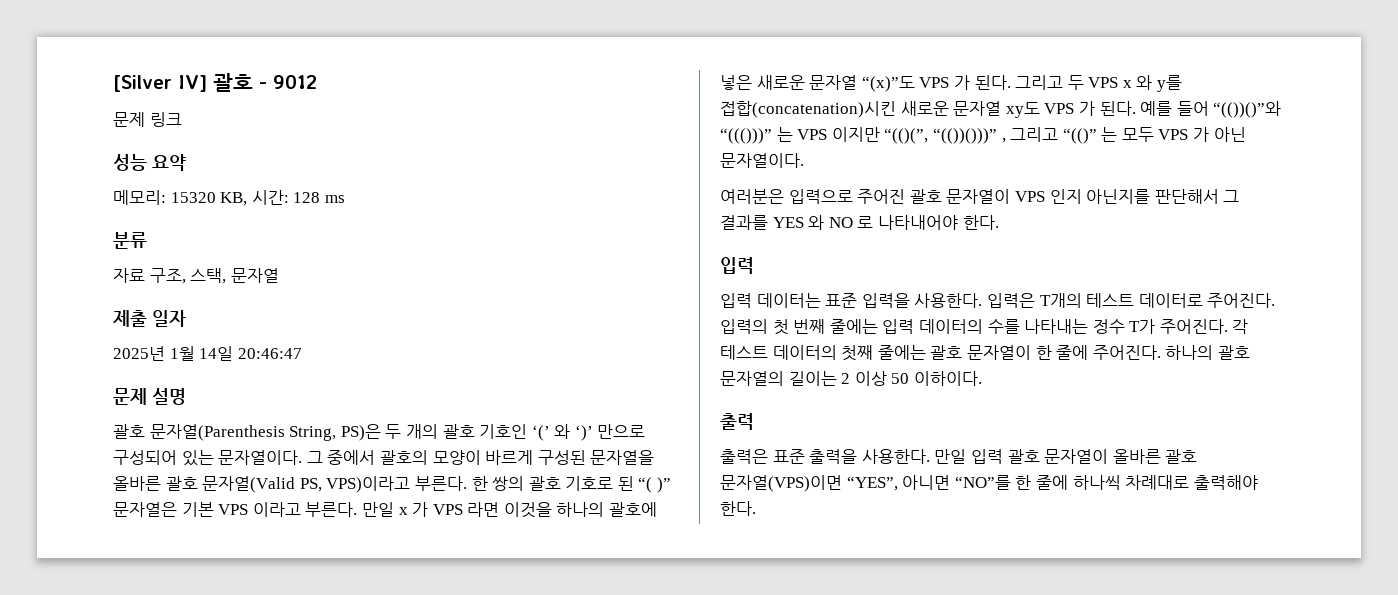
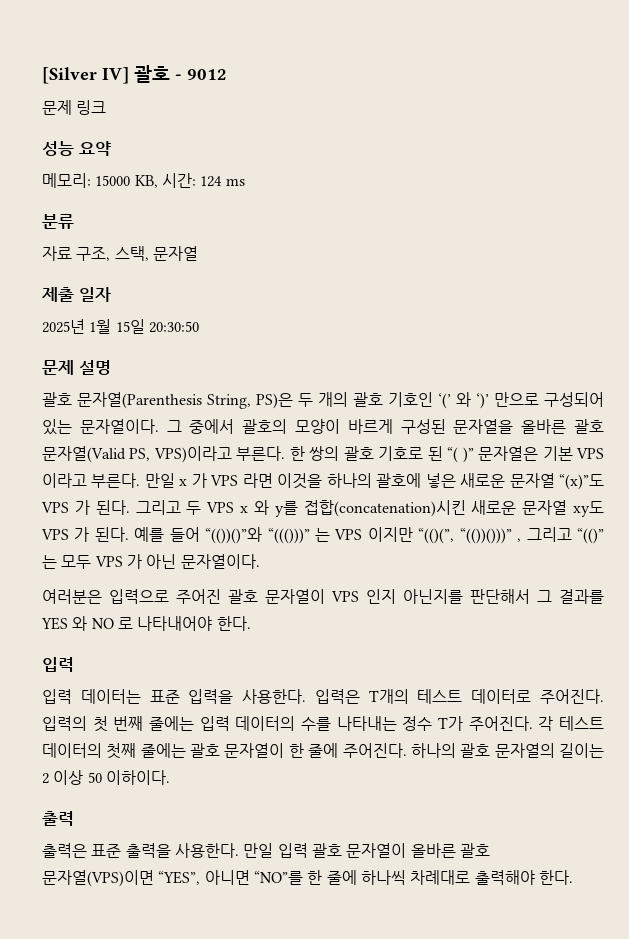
- 메모리: 15320 KB, 시간: 128 ms
+ 메모리: 15000 KB, 시간: 124 ms
- 2025년 1월 14일 20:46:47
+ 2025년 1월 15일 20:30:50

